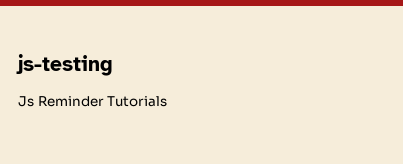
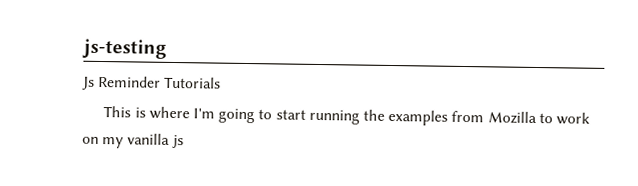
+ This is where I'm going to start running the examples from Mozilla to work on my vanilla js

